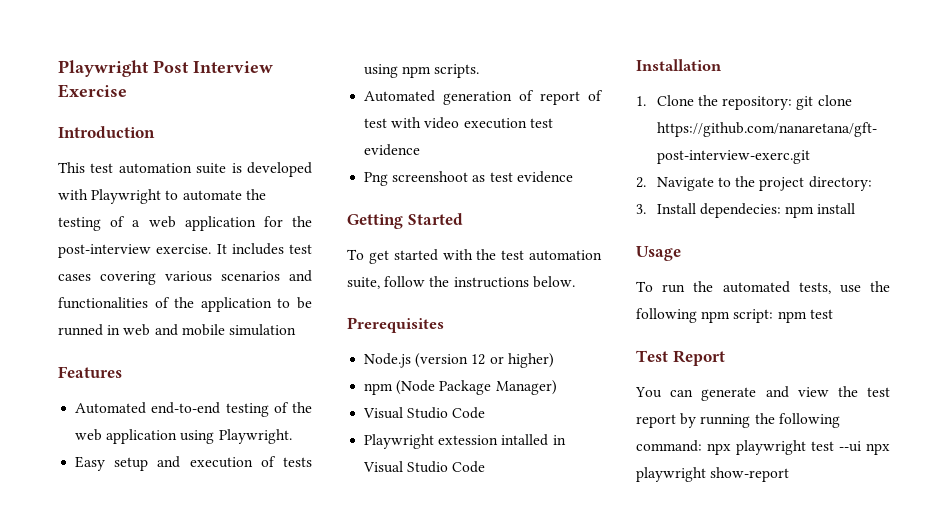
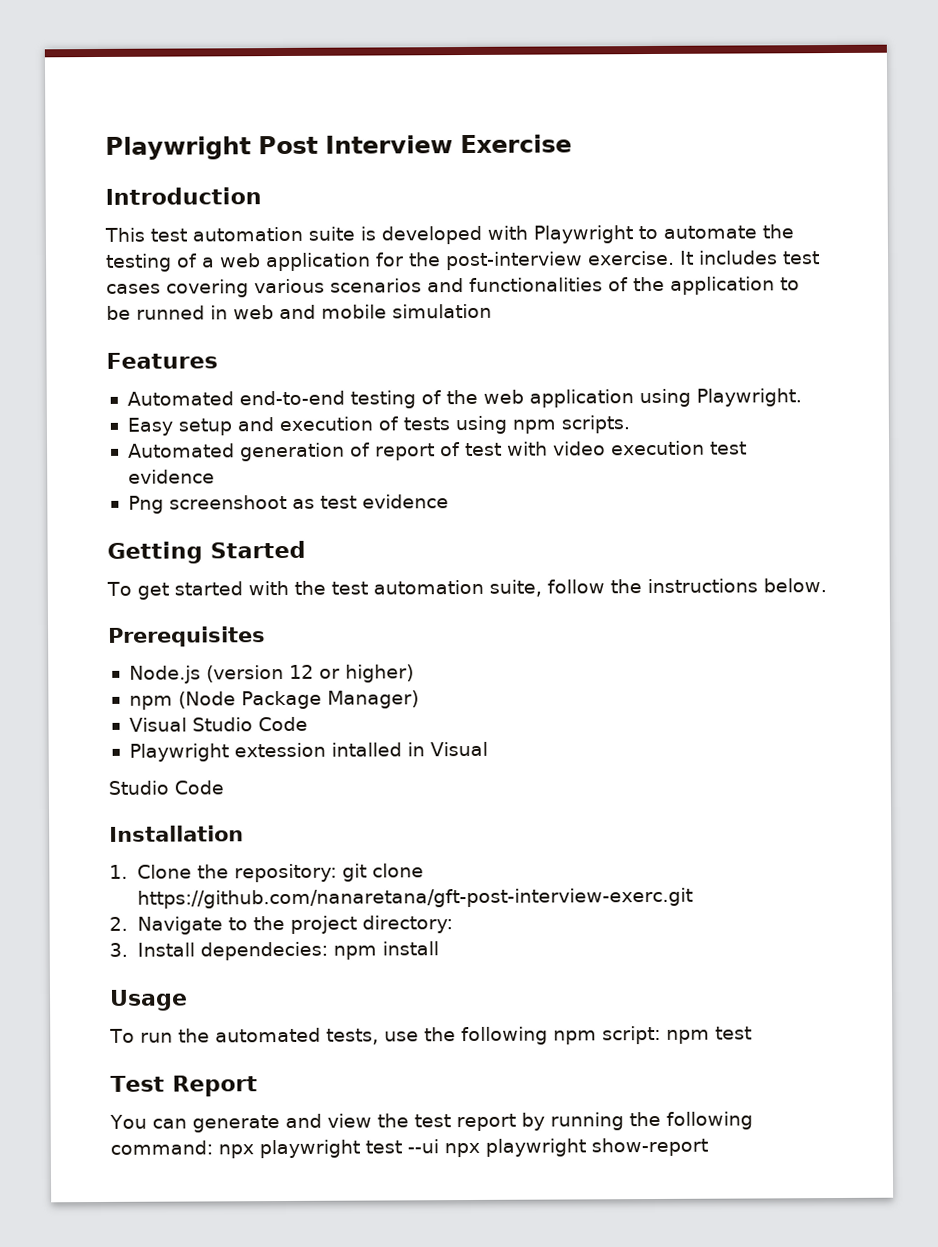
- Playwright extession intalled in Visual Studio Code
+ Playwright extession intalled in Visual
+ Studio Code

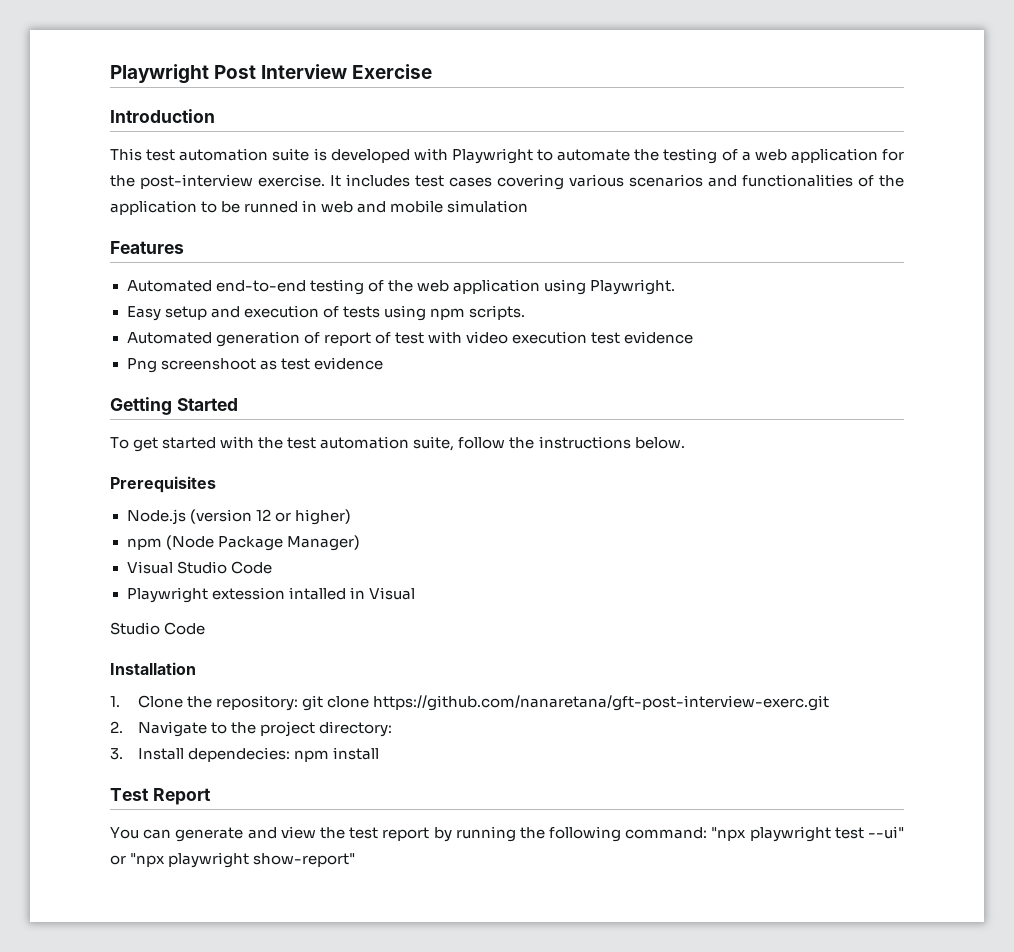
- Usage
- To run the automated tests, use the following npm script: npm test
- You can generate and view the test report by running the following command: npx playwright test --ui npx playwright show-report
+ You can generate and view the test report by running the following command: "npx playwright test --ui" or "npx playwright show-report"

